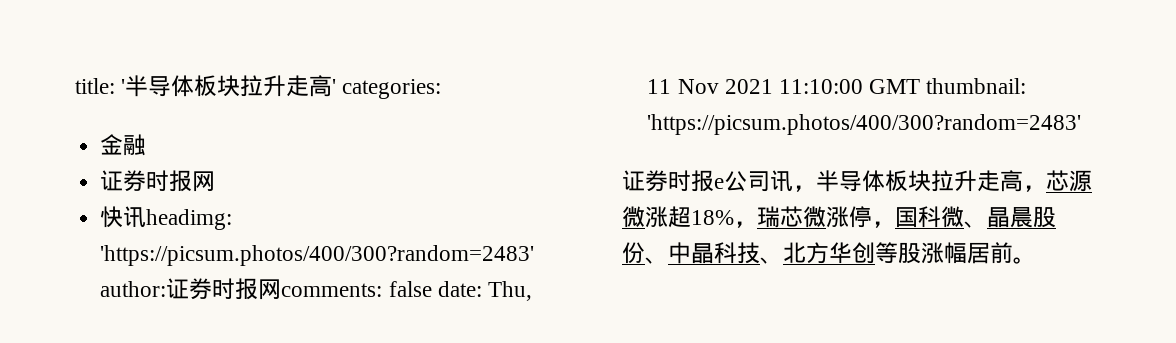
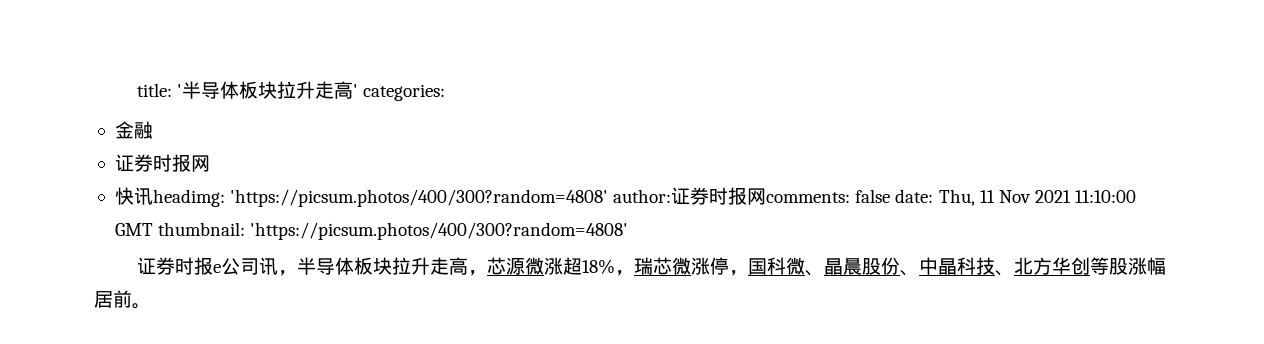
- 快讯headimg: 'https://picsum.photos/400/300?random=2483' author:证券时报网comments: false date: Thu, 11 Nov 2021 11:10:00 GMT thumbnail: 'https://picsum.photos/400/300?random=2483'
+ 快讯headimg: 'https://picsum.photos/400/300?random=4808' author:证券时报网comments: false date: Thu, 11 Nov 2021 11:10:00 GMT thumbnail: 'https://picsum.photos/400/300?random=4808'

